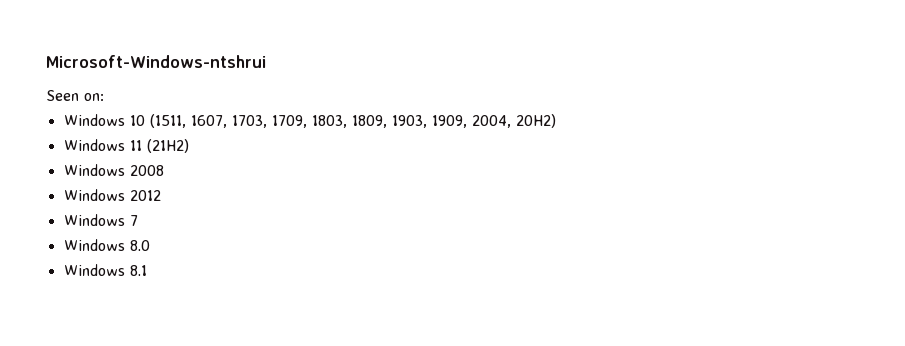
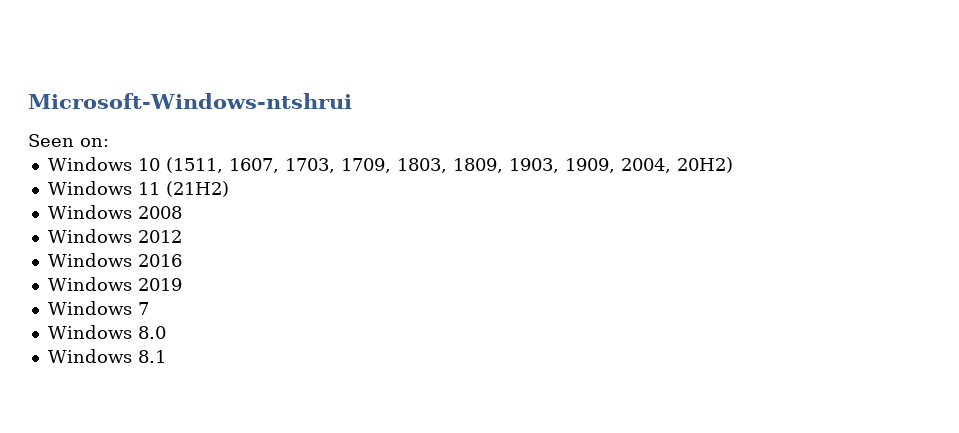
+ Windows 2016
+ Windows 2019

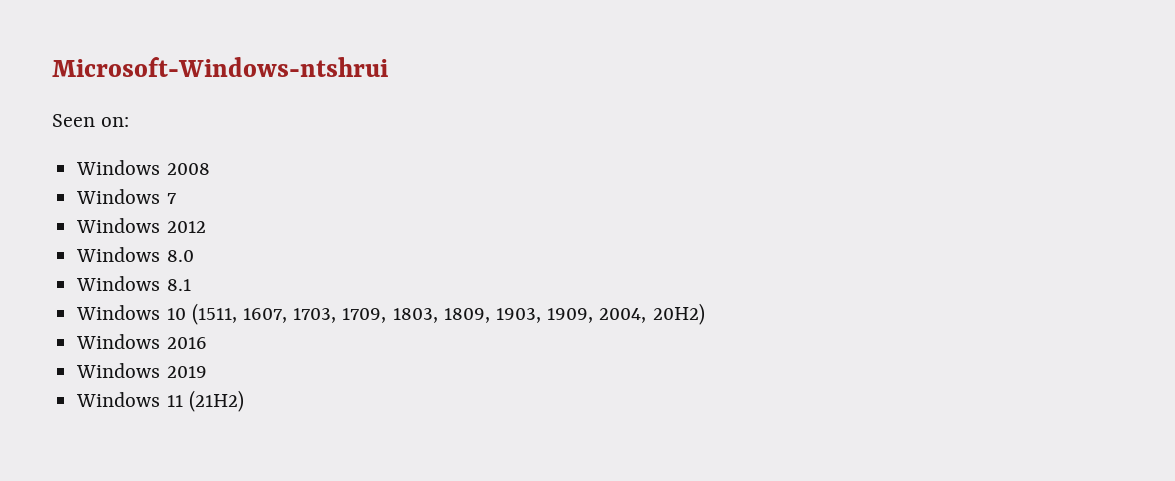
+ Windows 2008
+ Windows 7
+ Windows 2012
+ Windows 8.0
+ Windows 8.1
- Windows 11 (21H2)
- Windows 2008
- Windows 2012
- Windows 7
- Windows 8.0
- Windows 8.1
+ Windows 11 (21H2)

